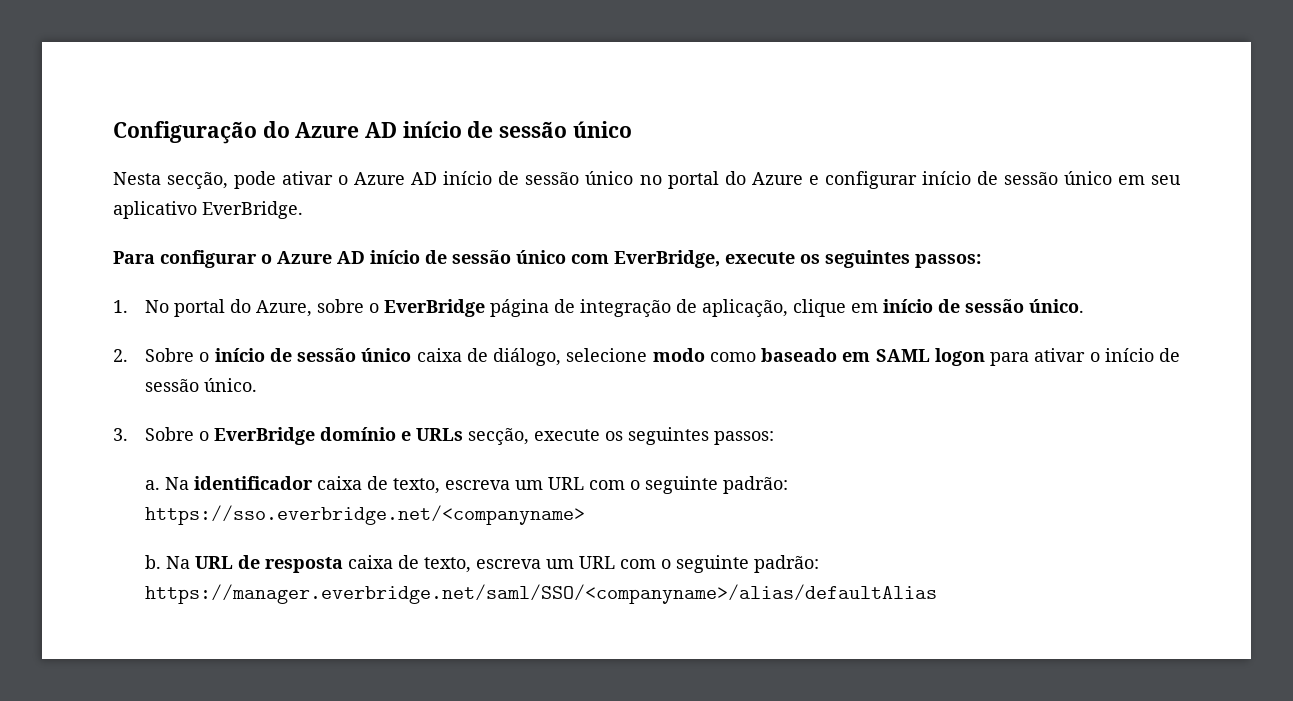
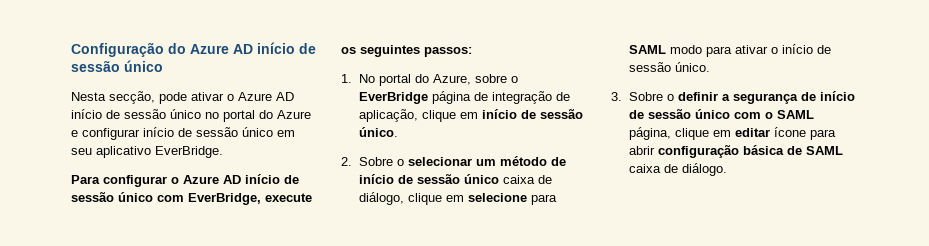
- 2. Sobre o início de sessão único caixa de diálogo, selecione modo como baseado em SAML logon para ativar o início de sessão único.
+ 2. Sobre o selecionar um método de início de sessão único caixa de diálogo, clique em selecione para SAML modo para ativar o início de sessão único.
- 3. Sobre o EverBridge domínio e URLs secção, execute os seguintes passos:
- a. Na identificador caixa de texto, escreva um URL com o seguinte padrão: https://sso.everbridge.net/<companyname>
- b. Na URL de resposta caixa de texto, escreva um URL com o seguinte padrão: https://manager.everbridge.net/saml/SSO/<companyname>/alias/defaultAlias
+ 3. Sobre o definir a segurança de início de sessão único com o SAML página, clique em editar ícone para abrir configuração básica de SAML caixa de diálogo.

